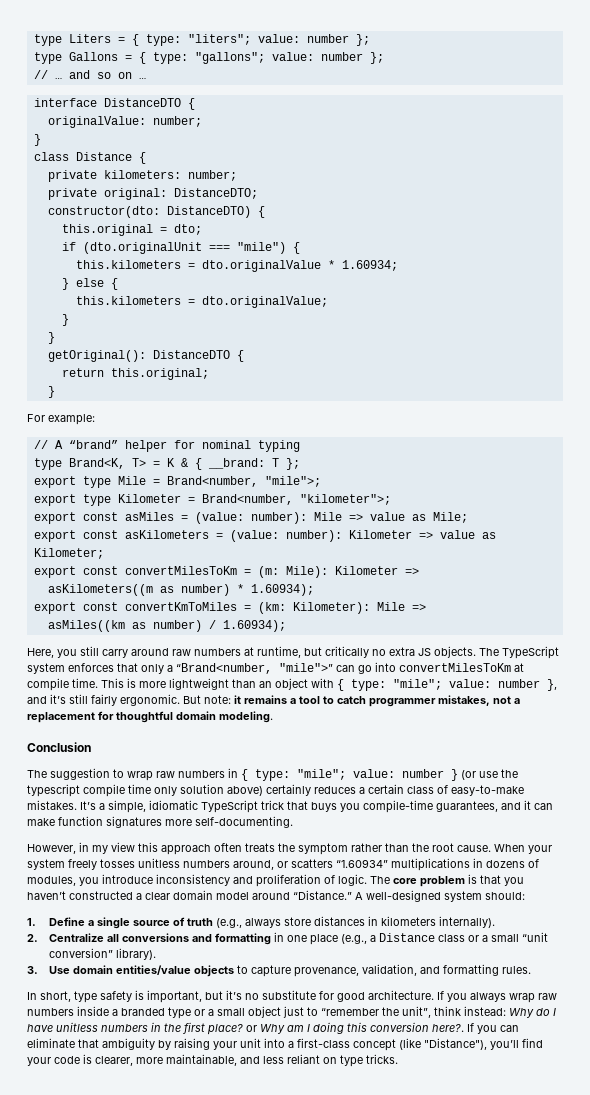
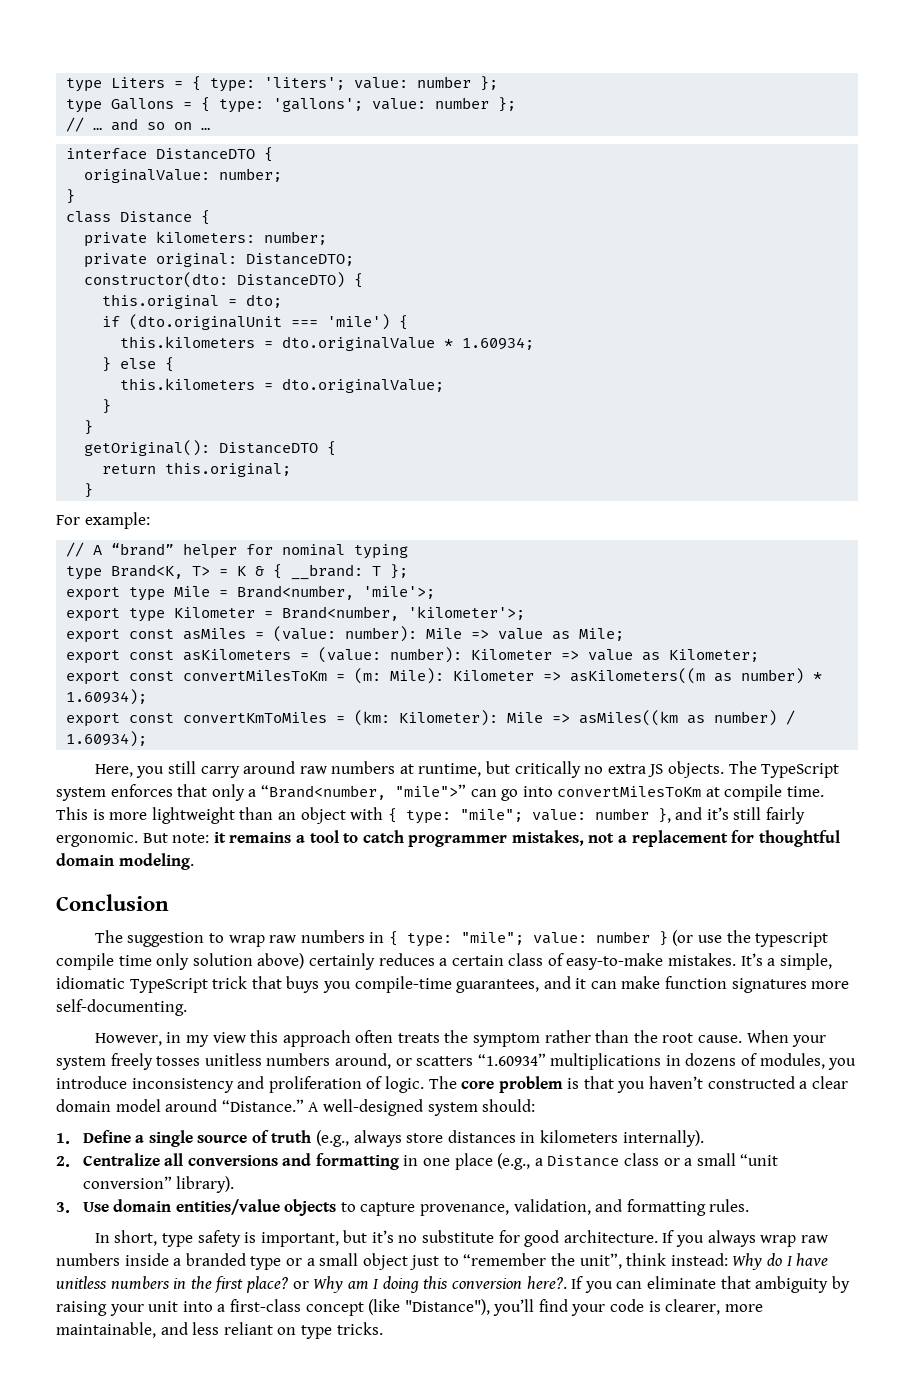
- type Liters = { type: "liters"; value: number };
+ type Liters = { type: 'liters'; value: number };
- type Gallons = { type: "gallons"; value: number };
+ type Gallons = { type: 'gallons'; value: number };
- if (dto.originalUnit === "mile") {
+ if (dto.originalUnit === 'mile') {
- export type Mile = Brand<number, "mile">;
+ export type Mile = Brand<number, 'mile'>;
- export type Kilometer = Brand<number, "kilometer">;
+ export type Kilometer = Brand<number, 'kilometer'>;
- export const convertMilesToKm = (m: Mile): Kilometer =>
- asKilometers((m as number) * 1.60934);
+ export const convertMilesToKm = (m: Mile): Kilometer => asKilometers((m as number) * 1.60934);
- export const convertKmToMiles = (km: Kilometer): Mile =>
- asMiles((km as number) / 1.60934);
+ export const convertKmToMiles = (km: Kilometer): Mile => asMiles((km as number) / 1.60934);

